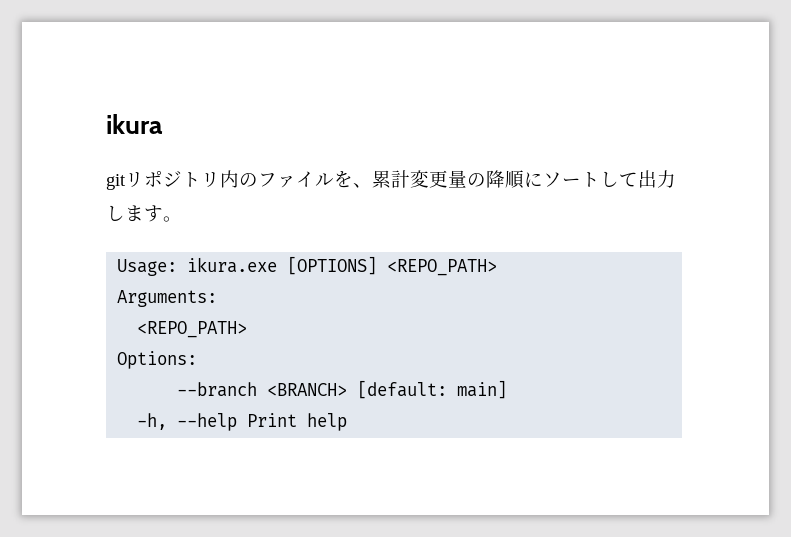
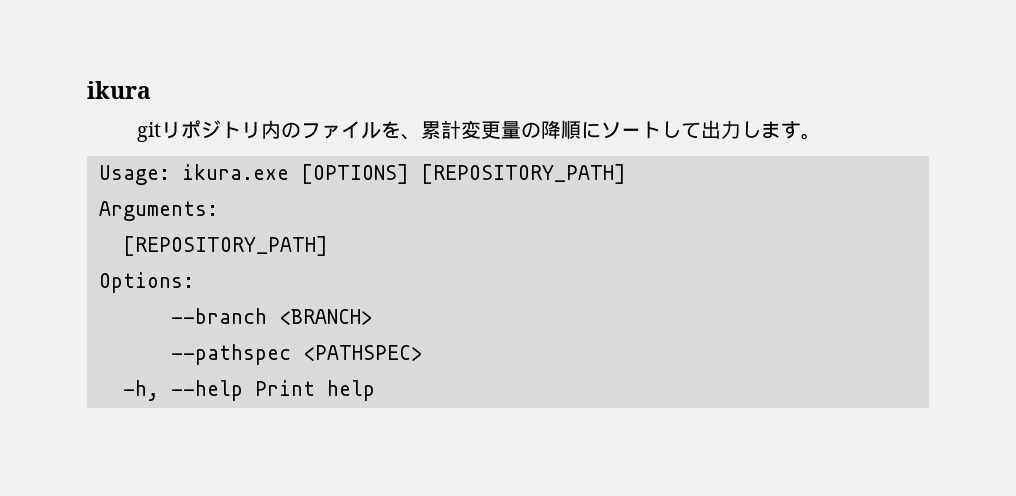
- Usage: ikura.exe [OPTIONS] <REPO_PATH>
+ Usage: ikura.exe [OPTIONS] [REPOSITORY_PATH]
  Arguments:
- <REPO_PATH>
+ [REPOSITORY_PATH]
- --branch <BRANCH> [default: main]
+ --branch <BRANCH>
+ --pathspec <PATHSPEC>

